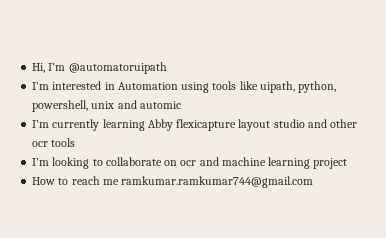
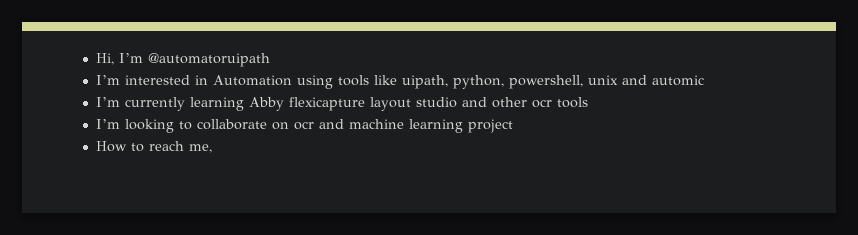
- How to reach me ramkumar.ramkumar744@gmail.com
+ How to reach me,

